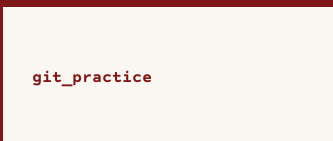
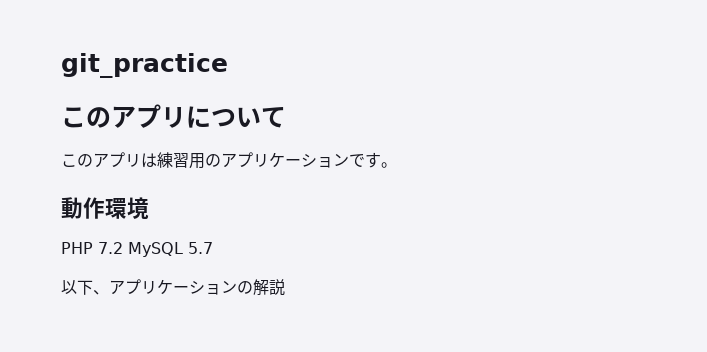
+ このアプリについて
+ このアプリは練習用のアプリケーションです。
+ 動作環境
+ PHP 7.2 MySQL 5.7
+ 以下、アプリケーションの解説

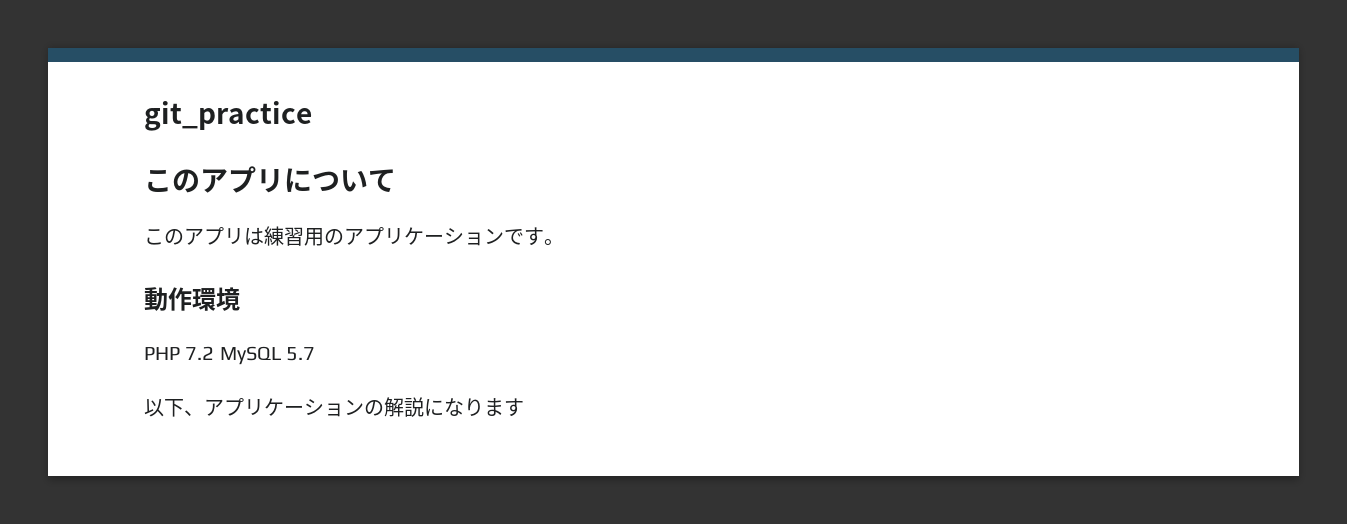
- 以下、アプリケーションの解説
+ 以下、アプリケーションの解説になります

